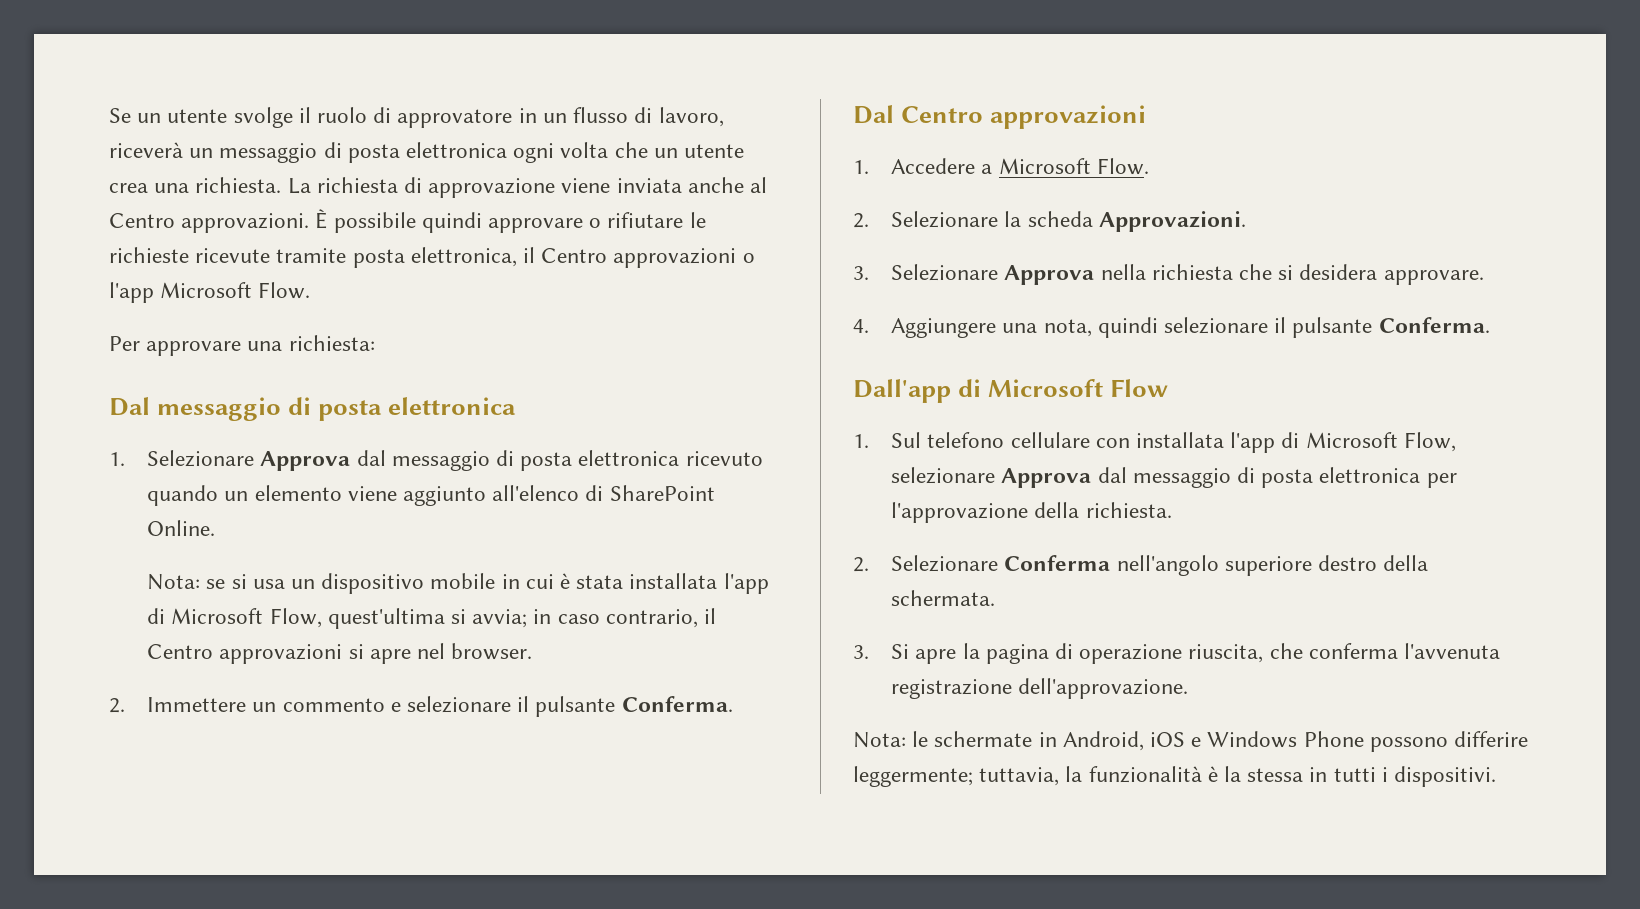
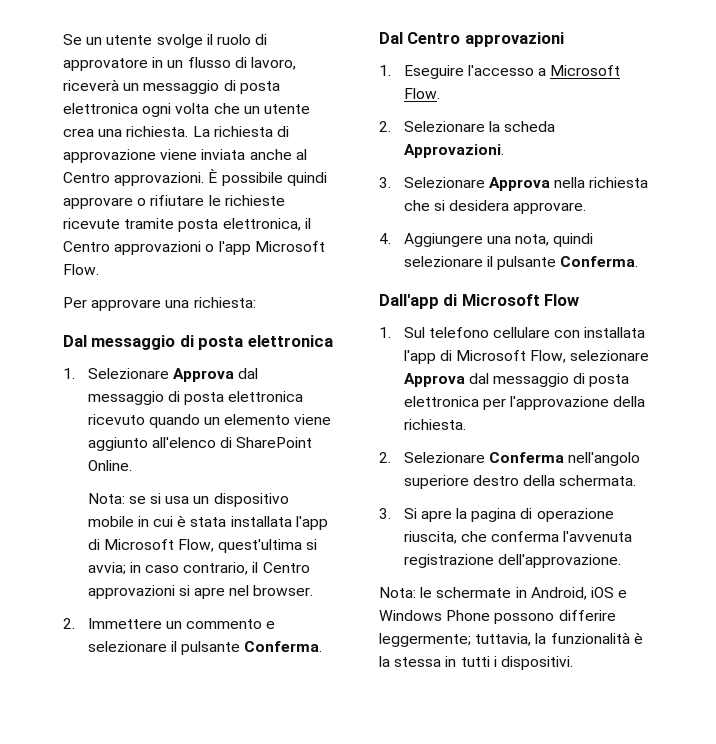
- 1. Accedere a Microsoft Flow.
+ 1. Eseguire l'accesso a Microsoft Flow.

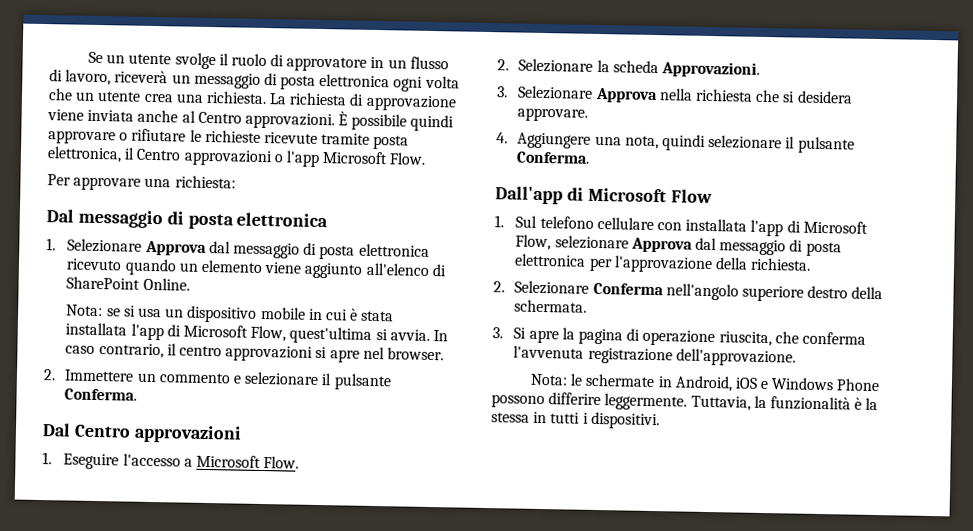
- Nota: se si usa un dispositivo mobile in cui è stata installata l'app di Microsoft Flow, quest'ultima si avvia; in caso contrario, il Centro approvazioni si apre nel browser.
+ Nota: se si usa un dispositivo mobile in cui è stata installata l'app di Microsoft Flow, quest'ultima si avvia. In caso contrario, il centro approvazioni si apre nel browser.
- Nota: le schermate in Android, iOS e Windows Phone possono differire leggermente; tuttavia, la funzionalità è la stessa in tutti i dispositivi.
+ Nota: le schermate in Android, iOS e Windows Phone possono differire leggermente. Tuttavia, la funzionalità è la stessa in tutti i dispositivi.

